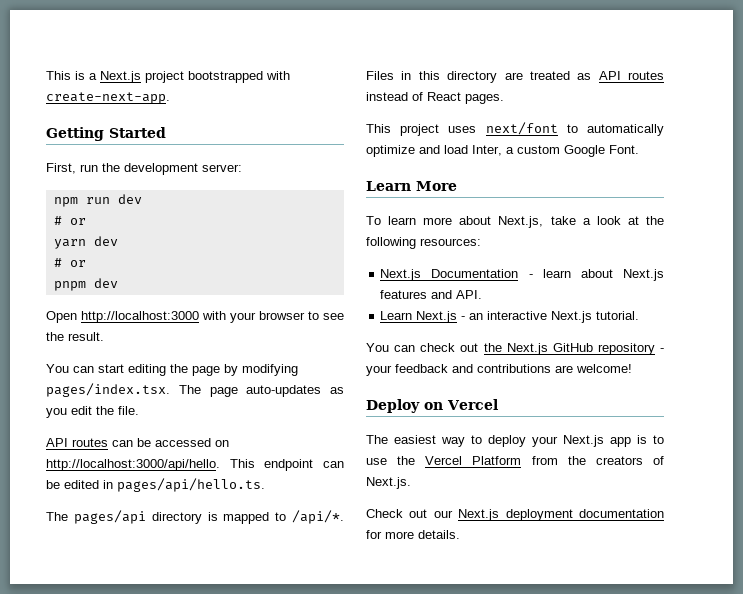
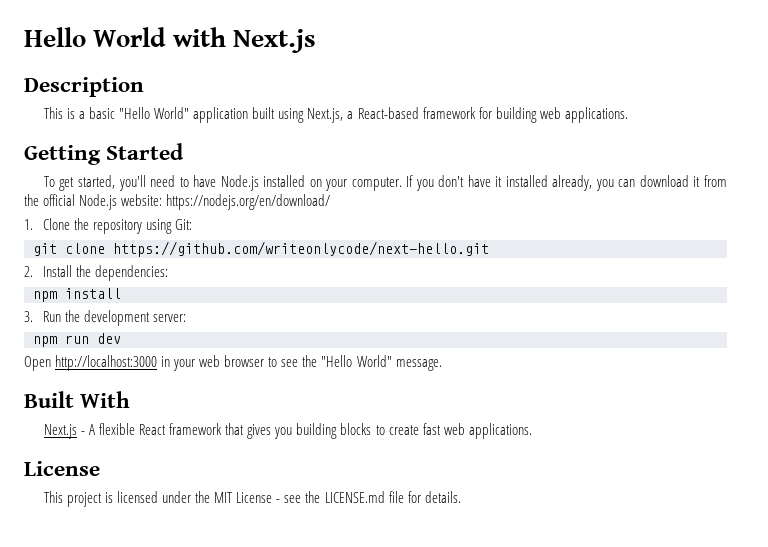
- This is a Next.js project bootstrapped with create-next-app.
+ Hello World with Next.js
+ Description
+ This is a basic "Hello World" application built using Next.js, a React-based framework for building web applications.
  Getting Started
- First, run the development server:
+ To get started, you'll need to have Node.js installed on your computer. If you don't have it installed already, you can download it from the official Node.js website: https://nodejs.org/en/download/
+ 1. Clone the repository using Git:
+ git clone https://github.com/writeonlycode/next-hello.git
+ 2. Install the dependencies:
+ npm install
+ 3. Run the development server:
  npm run dev
- # or
- yarn dev
- # or
- pnpm dev
- Open http://localhost:3000 with your browser to see the result.
- You can start editing the page by modifying pages/index.tsx. The page auto-updates as you edit the file.
- API routes can be accessed on http://localhost:3000/api/hello. This endpoint can be edited in pages/api/hello.ts.
- The pages/api directory is mapped to /api/*. Files in this directory are treated as API routes instead of React pages.
- This project uses next/font to automatically optimize and load Inter, a custom Google Font.
- Learn More
- To learn more about Next.js, take a look at the following resources:
- Next.js Documentation - learn about Next.js features and API.
- Learn Next.js - an interactive Next.js tutorial.
- You can check out the Next.js GitHub repository - your feedback and contributions are welcome!
- Deploy on Vercel
- The easiest way to deploy your Next.js app is to use the Vercel Platform from the creators of Next.js.
- Check out our Next.js deployment documentation for more details.
+ Open http://localhost:3000 in your web browser to see the "Hello World" message.
+ Built With
+ Next.js - A flexible React framework that gives you building blocks to create fast web applications.
+ License
+ This project is licensed under the MIT License - see the LICENSE.md file for details.

